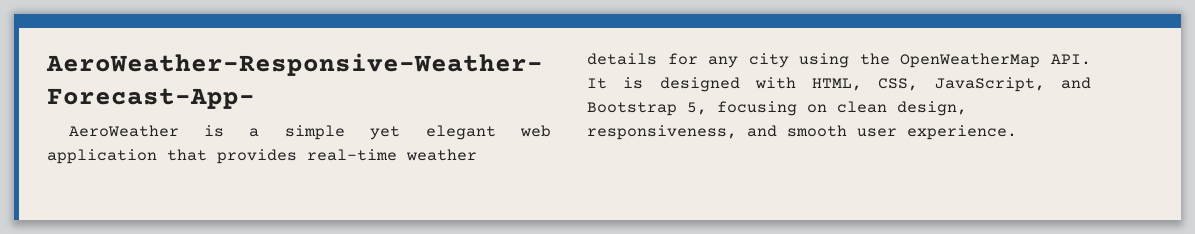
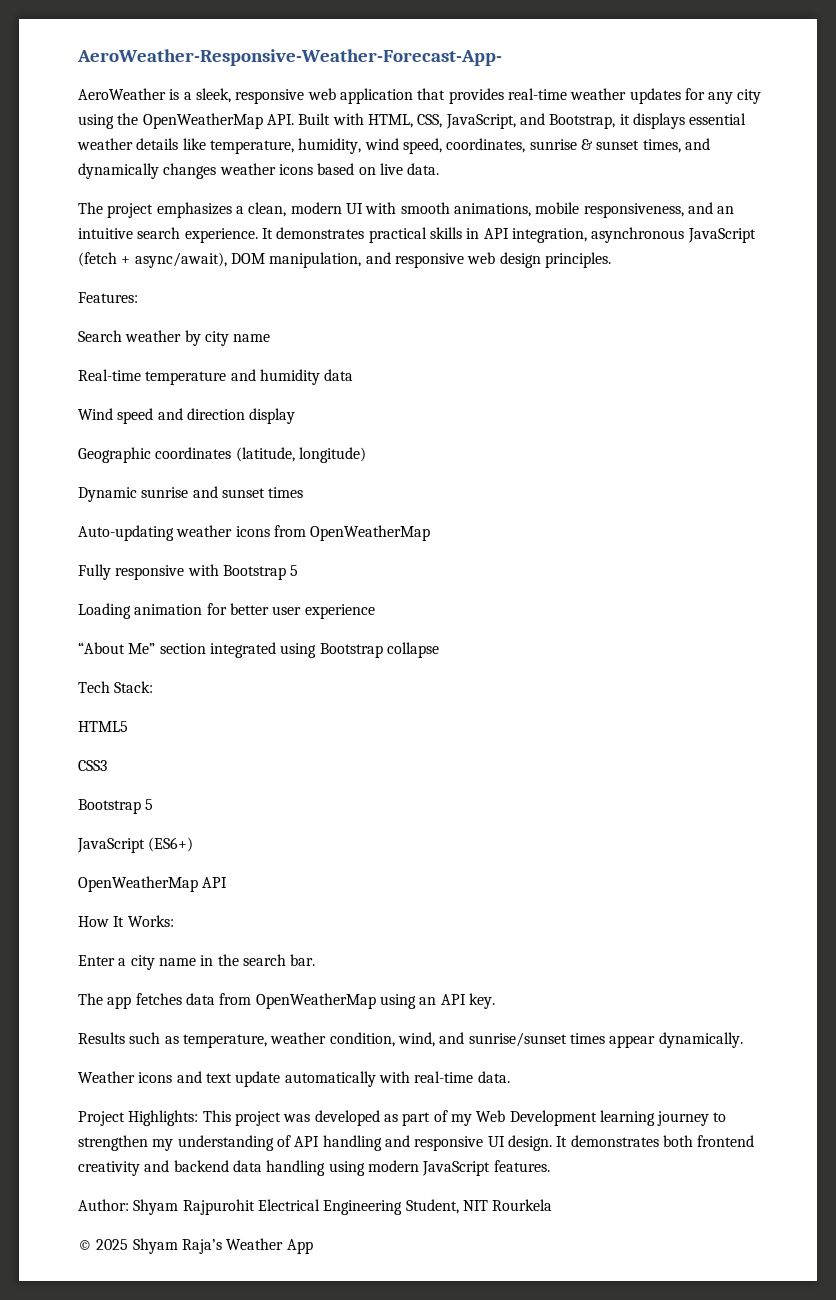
- AeroWeather is a simple yet elegant web application that provides real-time weather details for any city using the OpenWeatherMap API. It is designed with HTML, CSS, JavaScript, and Bootstrap 5, focusing on clean design, responsiveness, and smooth user experience.
+ AeroWeather is a sleek, responsive web application that provides real-time weather updates for any city using the OpenWeatherMap API. Built with HTML, CSS, JavaScript, and Bootstrap, it displays essential weather details like temperature, humidity, wind speed, coordinates, sunrise & sunset times, and dynamically changes weather icons based on live data.
+ The project emphasizes a clean, modern UI with smooth animations, mobile responsiveness, and an intuitive search experience. It demonstrates practical skills in API integration, asynchronous JavaScript (fetch + async/await), DOM manipulation, and responsive web design principles.
+ Features:
+ Search weather by city name
+ Real-time temperature and humidity data
+ Wind speed and direction display
+ Geographic coordinates (latitude, longitude)
+ Dynamic sunrise and sunset times
+ Auto-updating weather icons from OpenWeatherMap
+ Fully responsive with Bootstrap 5
+ Loading animation for better user experience
+ “About Me” section integrated using Bootstrap collapse
+ Tech Stack:
+ HTML5
+ CSS3
+ Bootstrap 5
+ JavaScript (ES6+)
+ OpenWeatherMap API
+ How It Works:
+ Enter a city name in the search bar.
+ The app fetches data from OpenWeatherMap using an API key.
+ Results such as temperature, weather condition, wind, and sunrise/sunset times appear dynamically.
+ Weather icons and text update automatically with real-time data.
+ Project Highlights: This project was developed as part of my Web Development learning journey to strengthen my understanding of API handling and responsive UI design. It demonstrates both frontend creativity and backend data handling using modern JavaScript features.
+ Author: Shyam Rajpurohit Electrical Engineering Student, NIT Rourkela
+ © 2025 Shyam Raja’s Weather App

